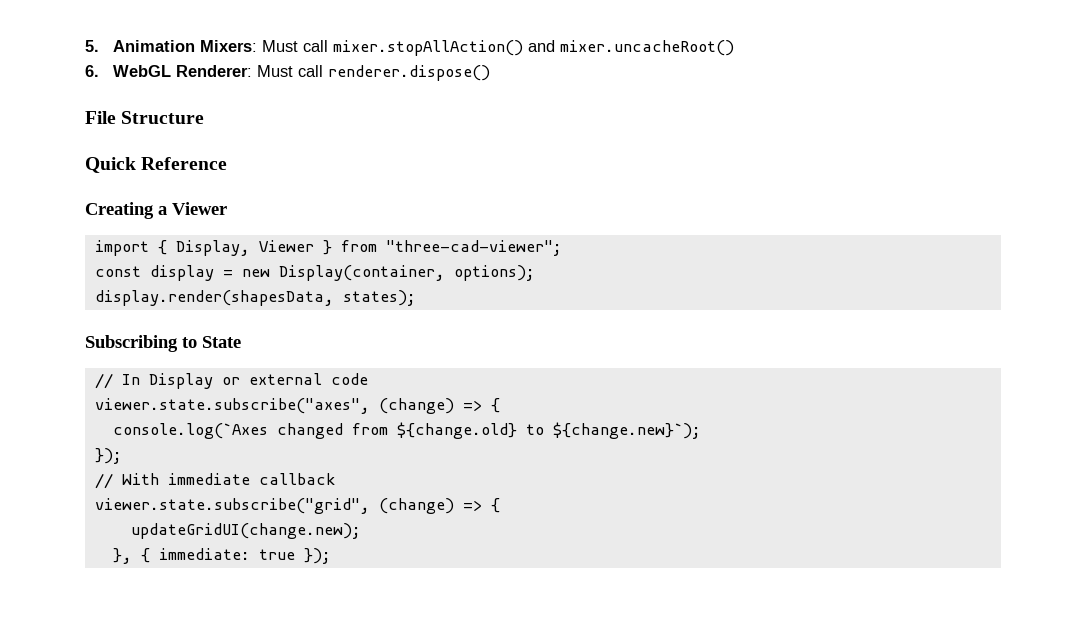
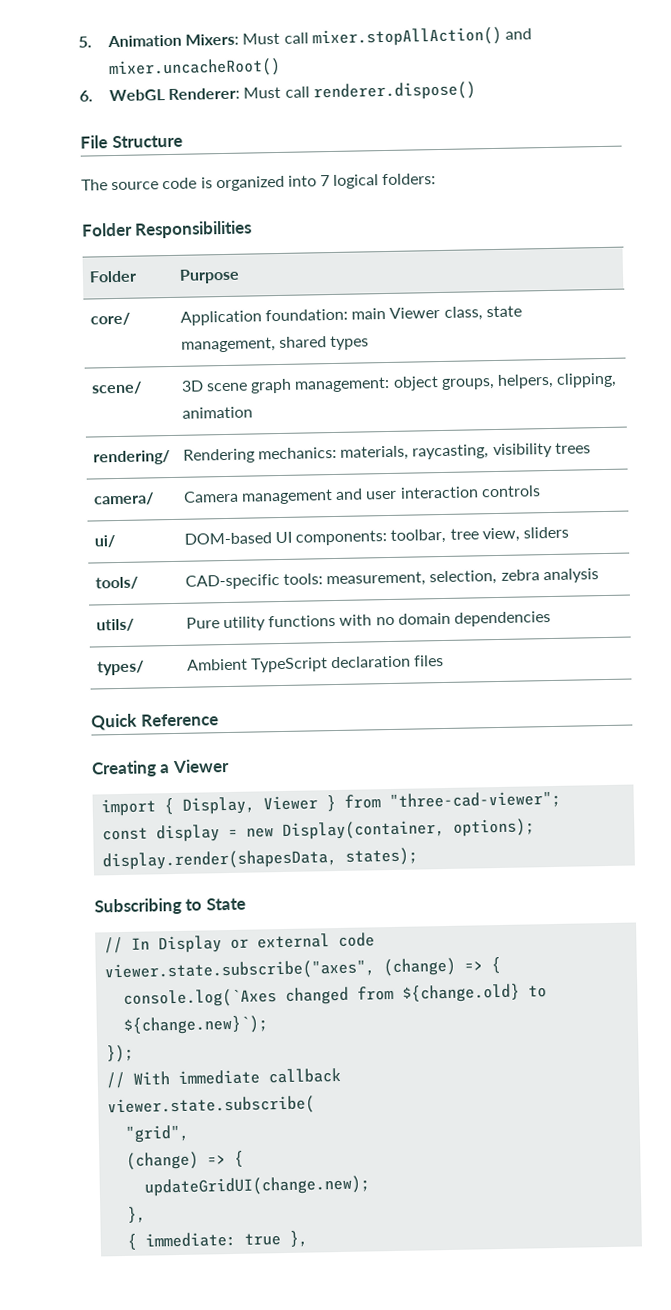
+ The source code is organized into 7 logical folders:
+ Folder Responsibilities
+ Folder | Purpose
+ core/ | Application foundation: main Viewer class, state management, shared types
+ scene/ | 3D scene graph management: object groups, helpers, clipping, animation
+ rendering/ | Rendering mechanics: materials, raycasting, visibility trees
+ camera/ | Camera management and user interaction controls
+ ui/ | DOM-based UI components: toolbar, tree view, sliders
+ tools/ | CAD-specific tools: measurement, selection, zebra analysis
+ utils/ | Pure utility functions with no domain dependencies
+ types/ | Ambient TypeScript declaration files
- viewer.state.subscribe("grid", (change) => {
+ viewer.state.subscribe(
+ "grid",
+ (change) => {
  updateGridUI(change.new);
- }, { immediate: true });
+ },
+ { immediate: true },

